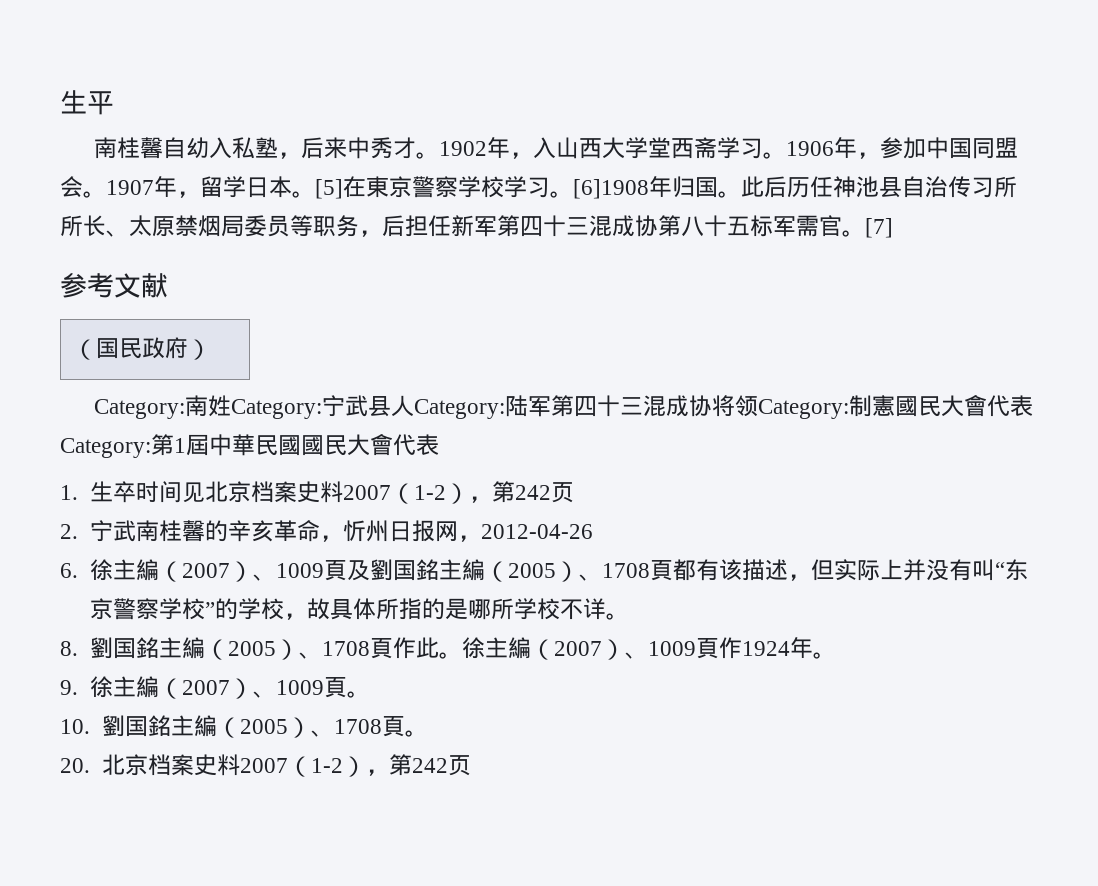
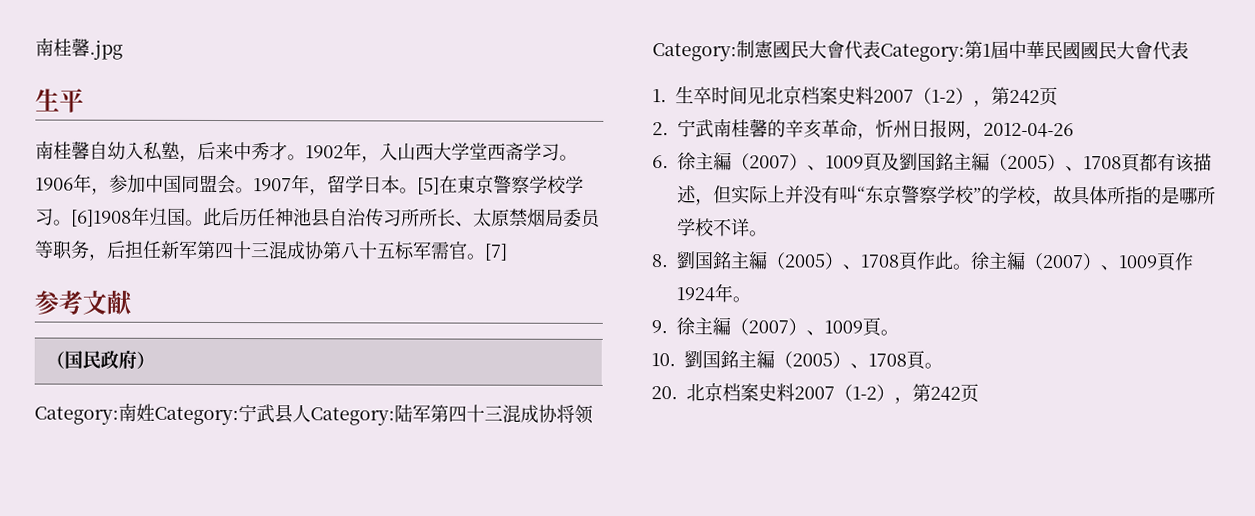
+ 南桂馨.jpg

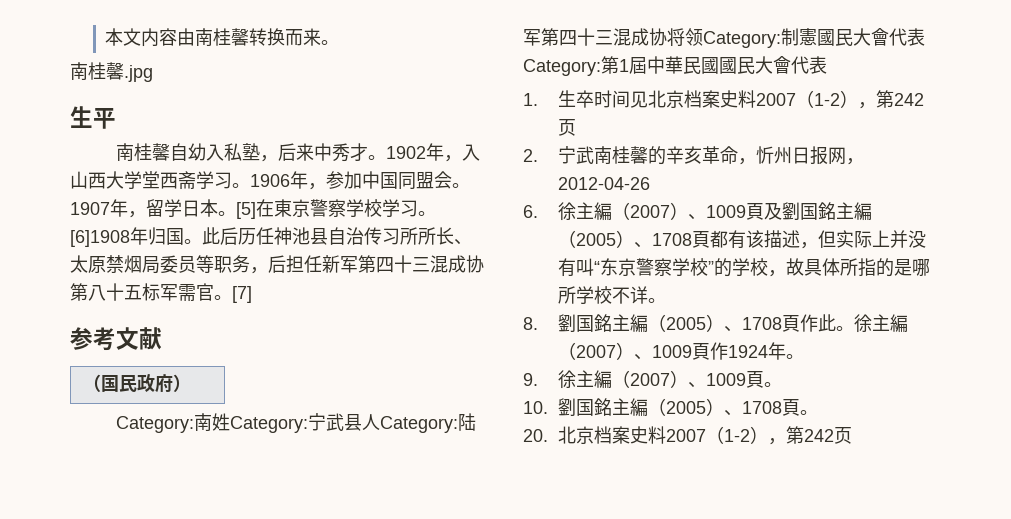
+ 本文内容由南桂馨转换而来。

